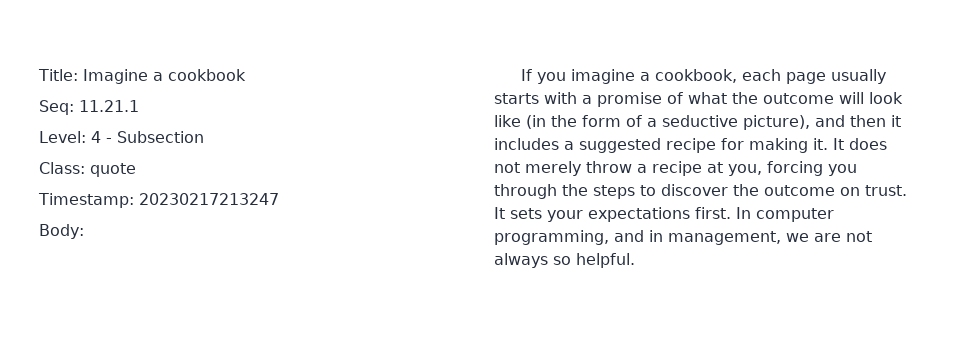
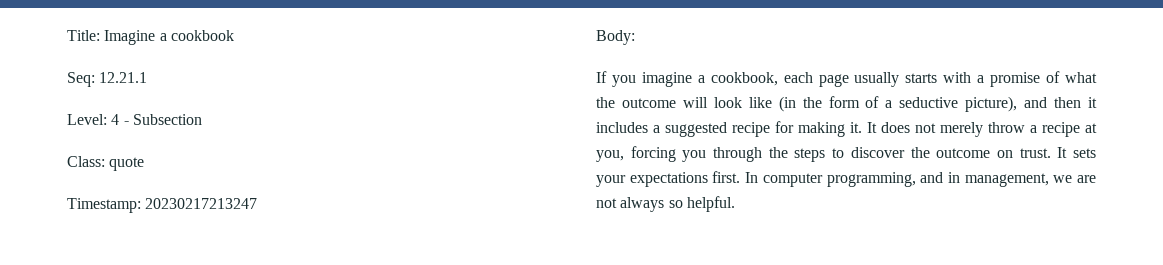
- Seq: 11.21.1
+ Seq: 12.21.1

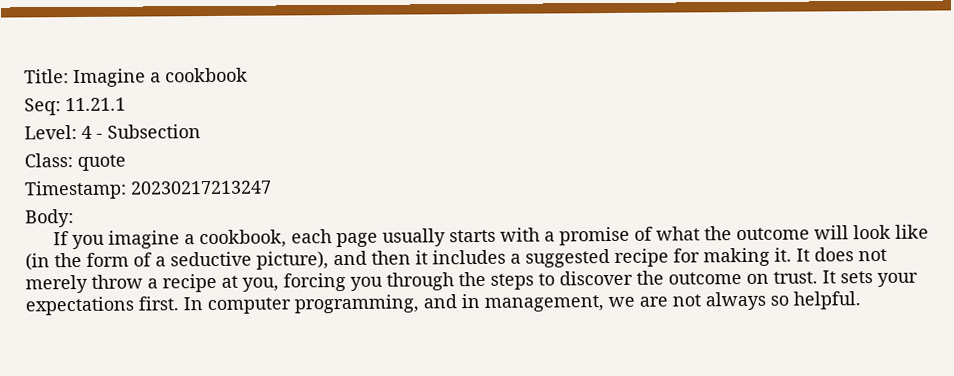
- Seq: 12.21.1
+ Seq: 11.21.1

